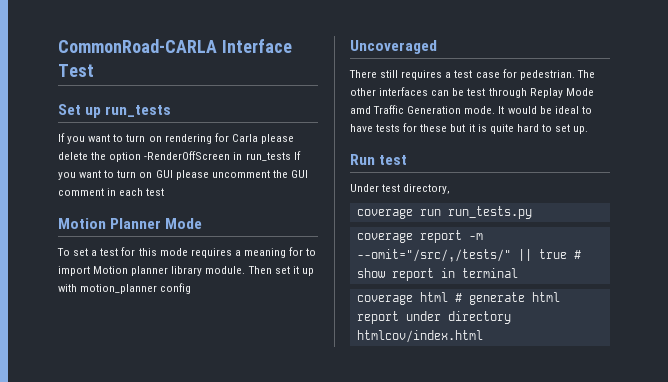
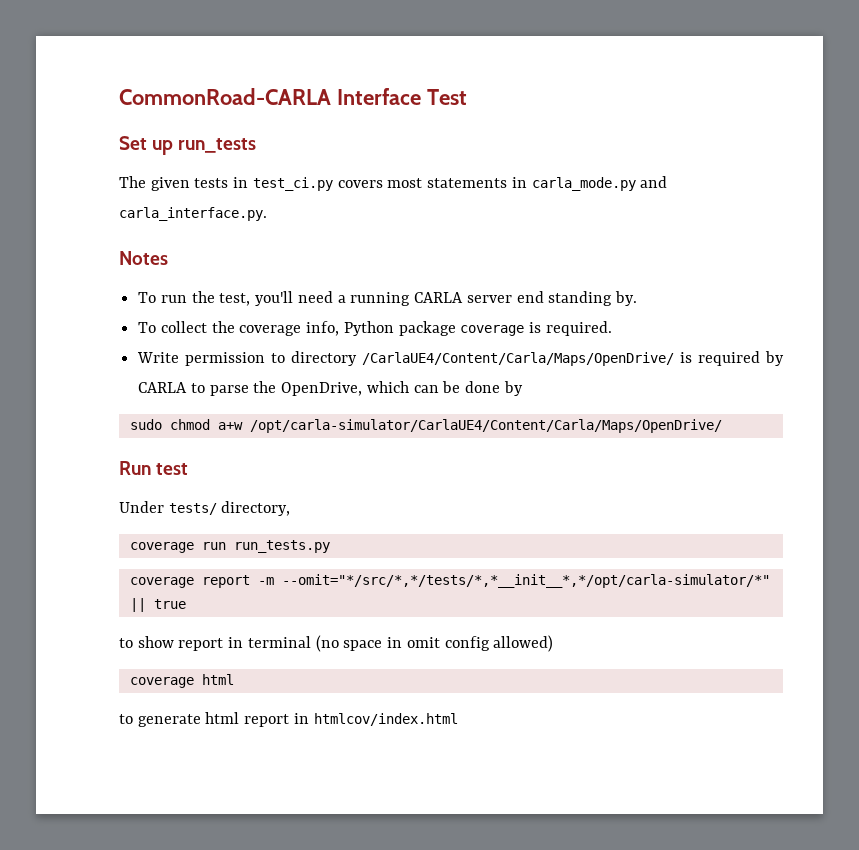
- If you want to turn on rendering for Carla please delete the option -RenderOffScreen in run_tests If you want to turn on GUI please uncomment the GUI comment in each test
- Motion Planner Mode
- To set a test for this mode requires a meaning for to import Motion planner library module. Then set it up with motion_planner config
- Uncoveraged
- There still requires a test case for pedestrian. The other interfaces can be test through Replay Mode amd Traffic Generation mode. It would be ideal to have tests for these but it is quite hard to set up.
+ The given tests in test_ci.py covers most statements in carla_mode.py and carla_interface.py.
+ Notes
+ To run the test, you'll need a running CARLA server end standing by.
+ To collect the coverage info, Python package coverage is required.
+ Write permission to directory /CarlaUE4/Content/Carla/Maps/OpenDrive/ is required by CARLA to parse the OpenDrive, which can be done by
+ sudo chmod a+w /opt/carla-simulator/CarlaUE4/Content/Carla/Maps/OpenDrive/
- Under test directory,
+ Under tests/ directory,
- coverage report -m --omit="/src/,/tests/" || true # show report in terminal
+ coverage report -m --omit="*/src/*,*/tests/*,*__init__*,*/opt/carla-simulator/*" || true
+ to show report in terminal (no space in omit config allowed)
- coverage html # generate html report under directory htmlcov/index.html
+ coverage html
+ to generate html report in htmlcov/index.html

